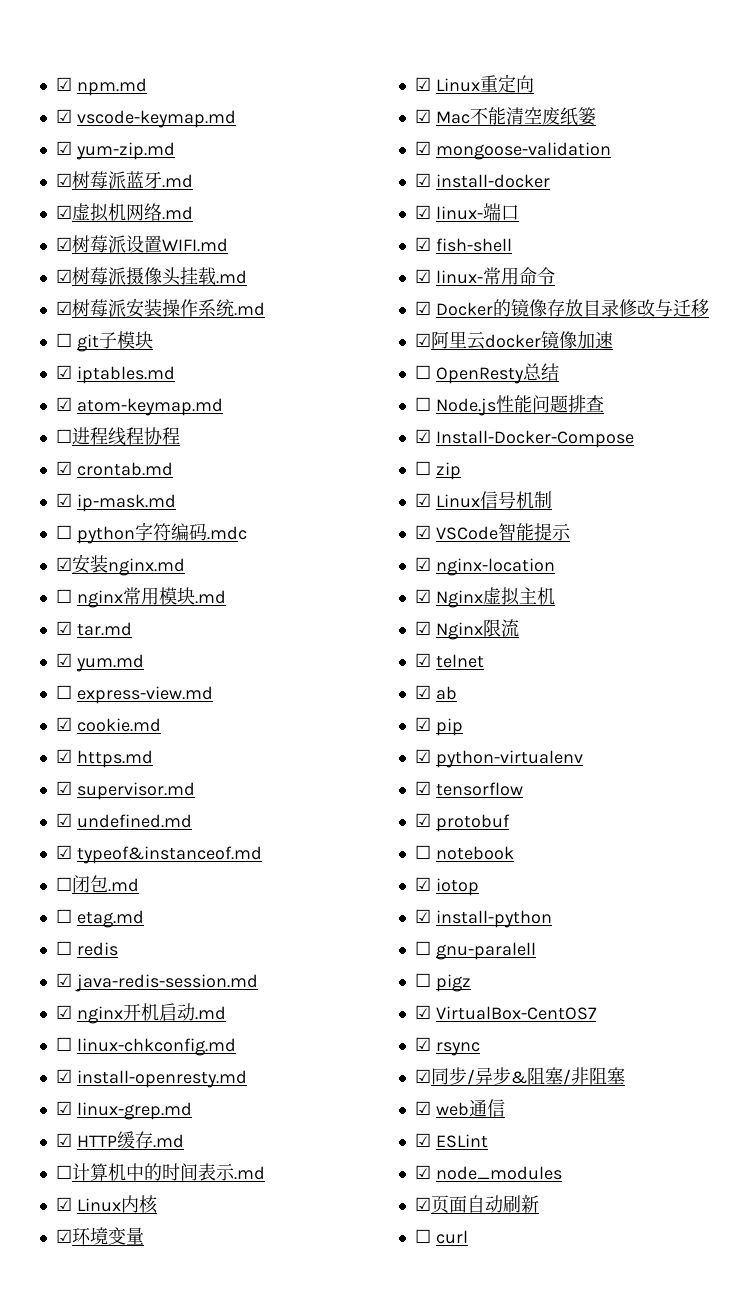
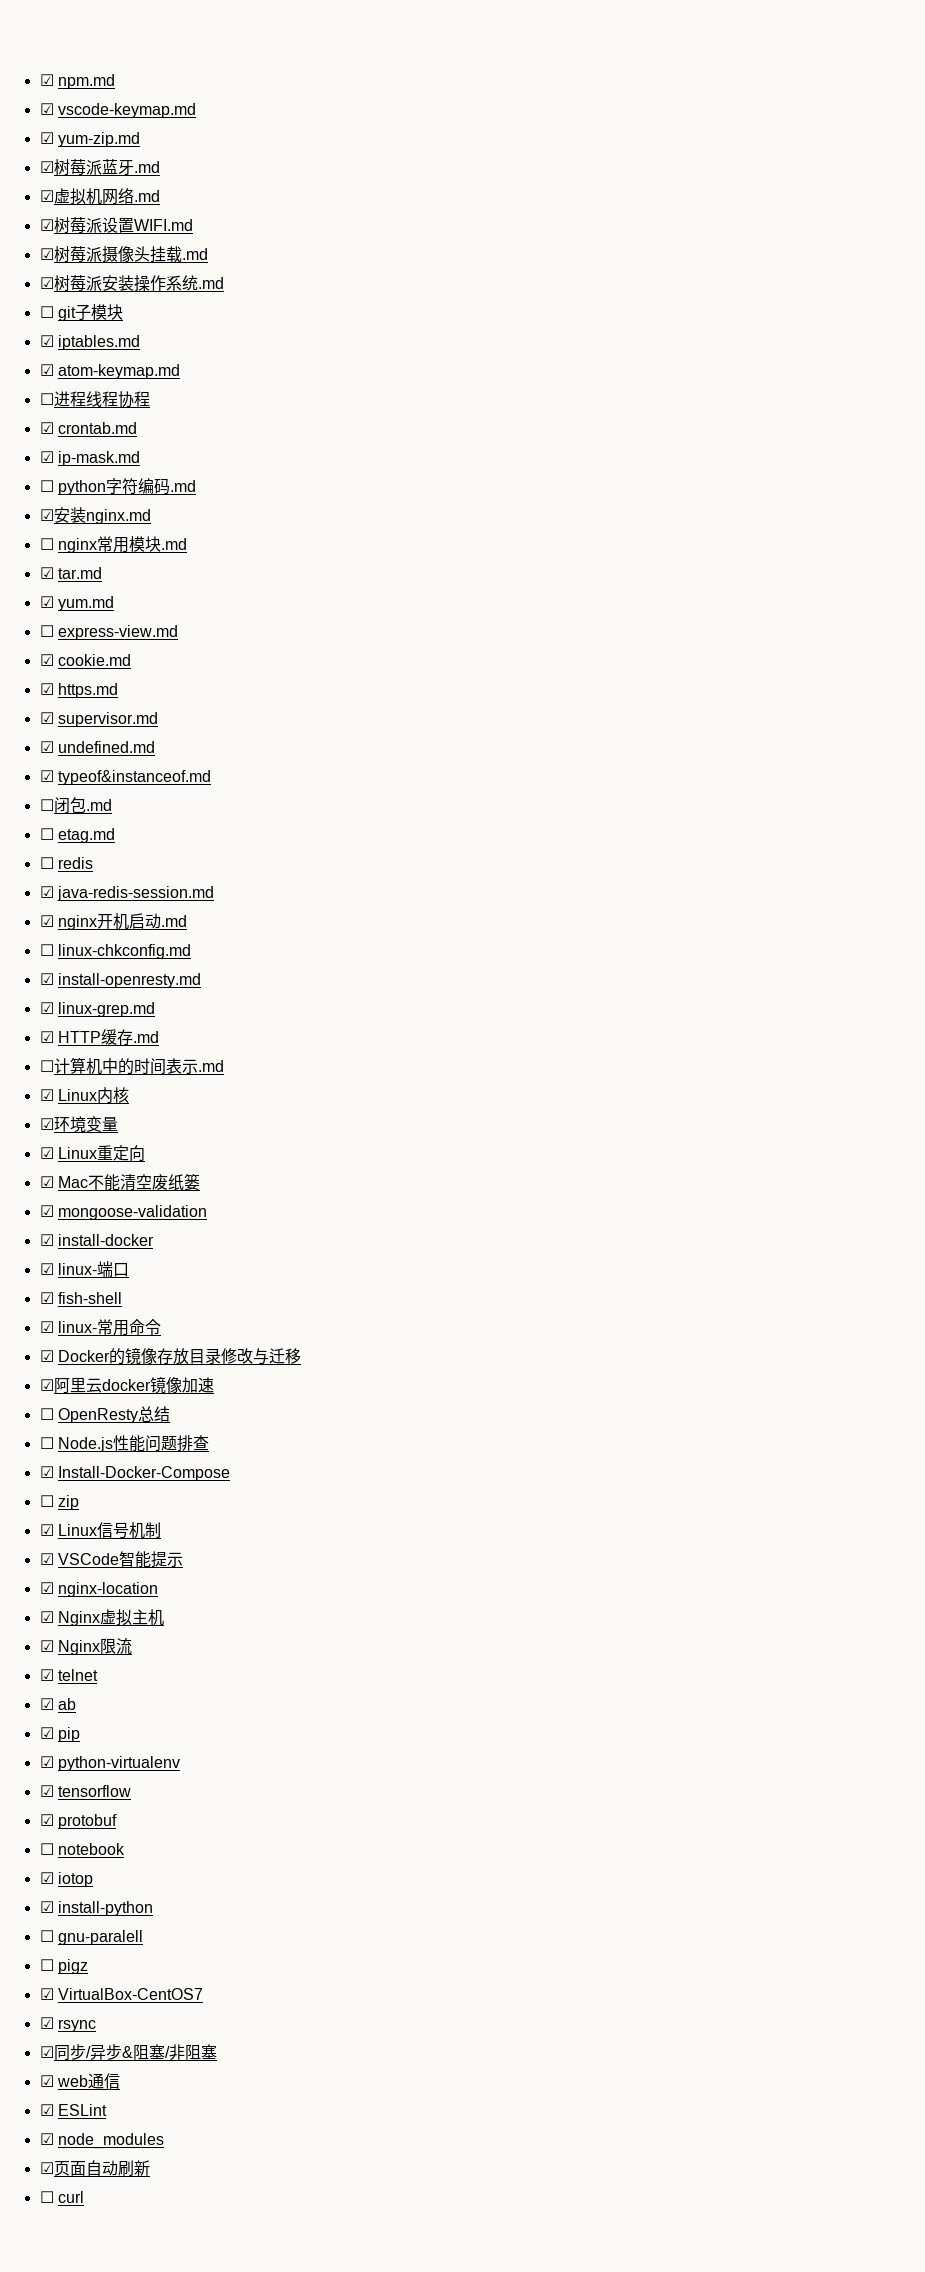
- ☐ python字符编码.mdc
+ ☐ python字符编码.md

